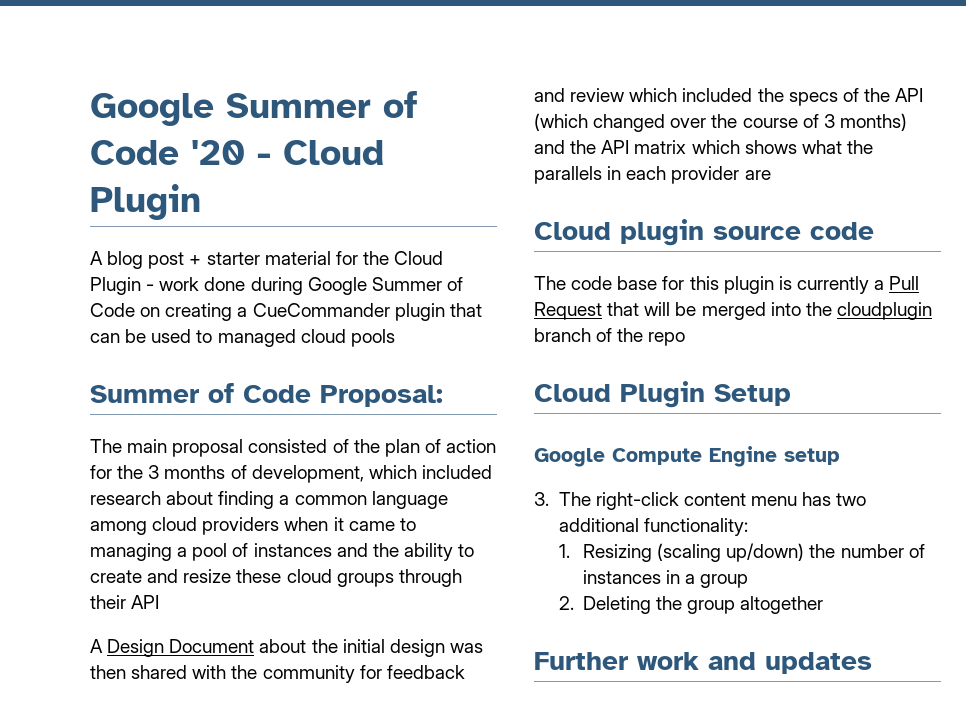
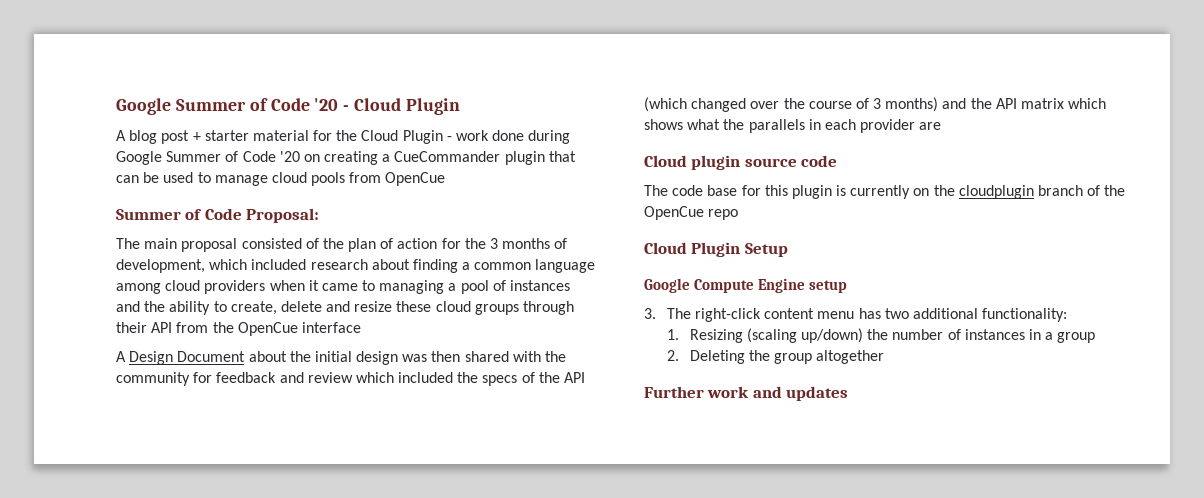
- A blog post + starter material for the Cloud Plugin - work done during Google Summer of Code on creating a CueCommander plugin that can be used to managed cloud pools
+ A blog post + starter material for the Cloud Plugin - work done during Google Summer of Code '20 on creating a CueCommander plugin that can be used to manage cloud pools from OpenCue
- The main proposal consisted of the plan of action for the 3 months of development, which included research about finding a common language among cloud providers when it came to managing a pool of instances and the ability to create and resize these cloud groups through their API
+ The main proposal consisted of the plan of action for the 3 months of development, which included research about finding a common language among cloud providers when it came to managing a pool of instances and the ability to create, delete and resize these cloud groups through their API from the OpenCue interface
- The code base for this plugin is currently a Pull Request that will be merged into the cloudplugin branch of the repo
+ The code base for this plugin is currently on the cloudplugin branch of the OpenCue repo

